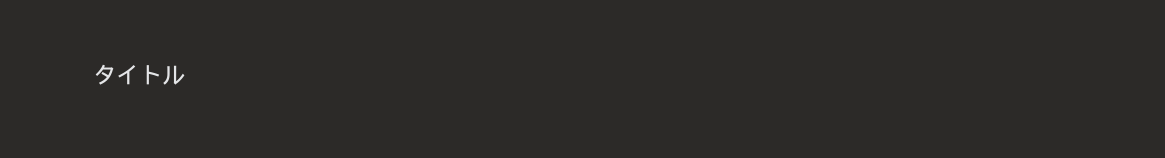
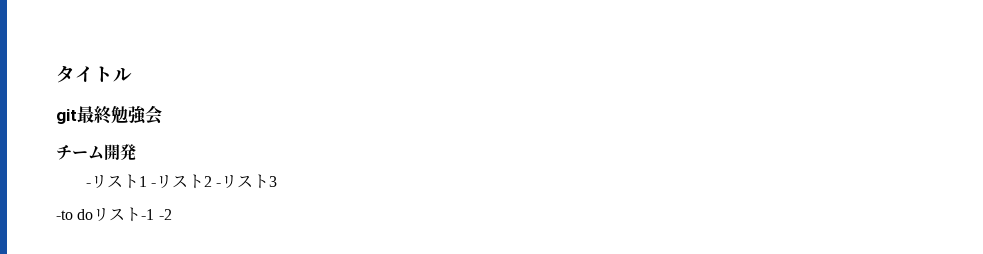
+ git最終勉強会
+ チーム開発
+ -リスト1 -リスト2 -リスト3
+ -to doリスト-1 -2

